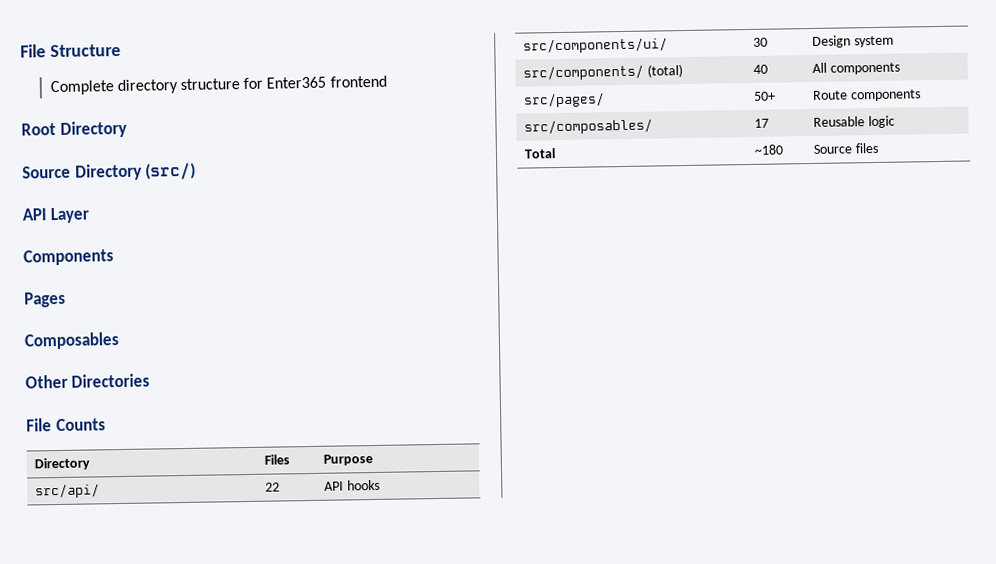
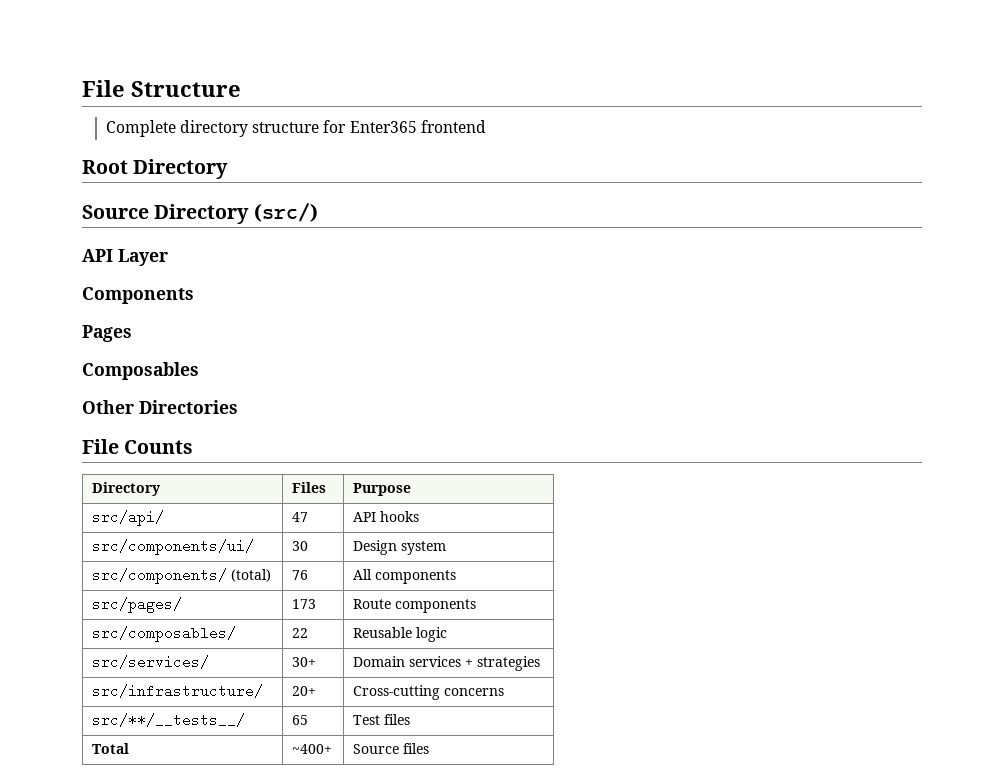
- src/api/ | 22 | API hooks
+ src/api/ | 47 | API hooks
- src/components/ (total) | 40 | All components
+ src/components/ (total) | 76 | All components
- src/pages/ | 50+ | Route components
+ src/pages/ | 173 | Route components
- src/composables/ | 17 | Reusable logic
+ src/composables/ | 22 | Reusable logic
+ src/services/ | 30+ | Domain services + strategies
+ src/infrastructure/ | 20+ | Cross-cutting concerns
+ src/**/__tests__/ | 65 | Test files
- Total | ~180 | Source files
+ Total | ~400+ | Source files

